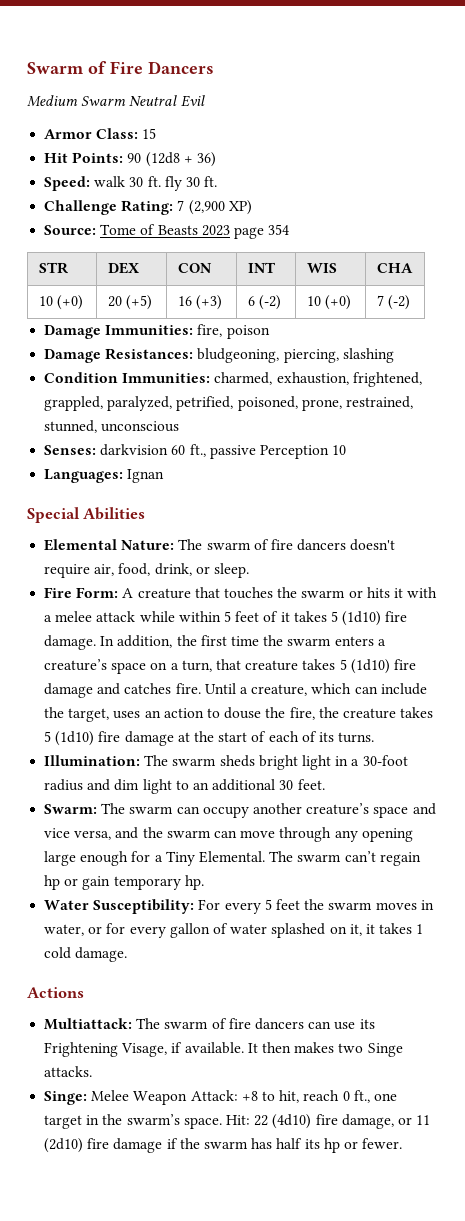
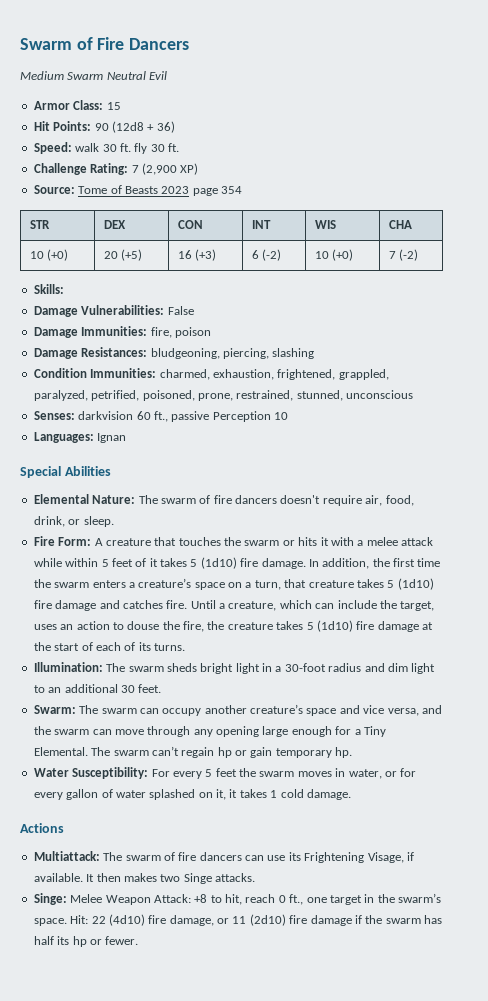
+ Skills:
+ Damage Vulnerabilities: False

